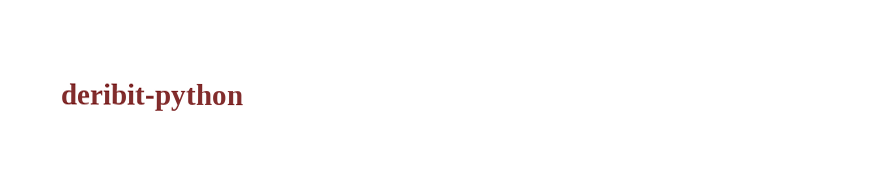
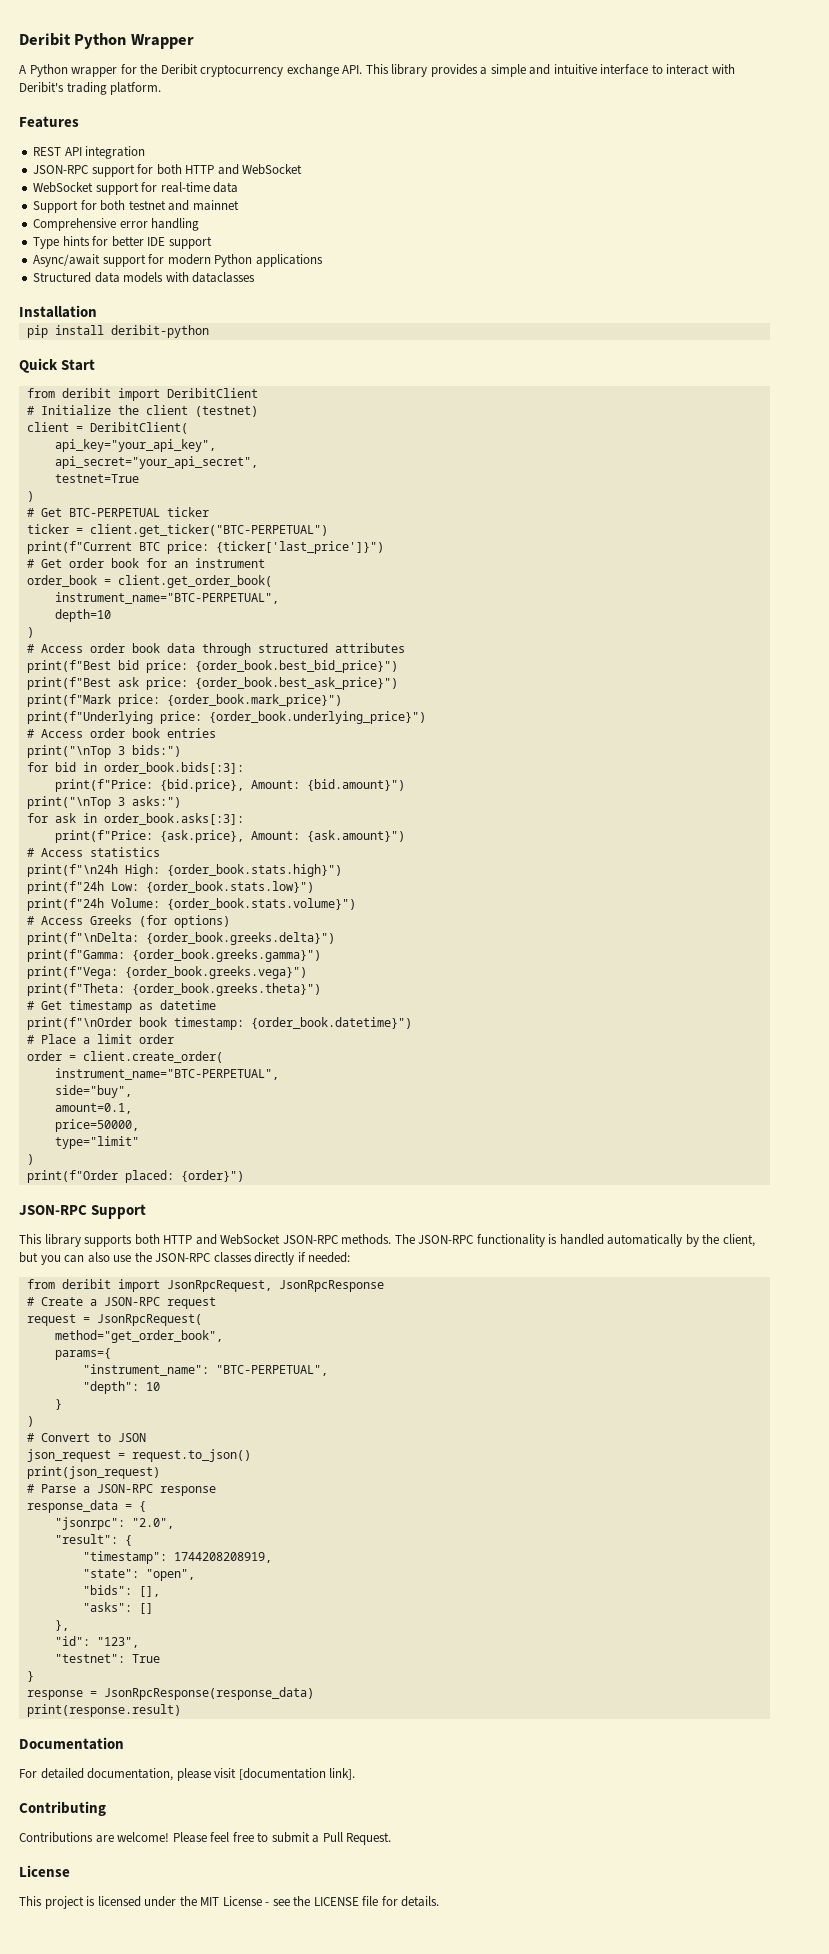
- deribit-python
+ Deribit Python Wrapper
+ A Python wrapper for the Deribit cryptocurrency exchange API. This library provides a simple and intuitive interface to interact with Deribit's trading platform.
+ Features
+ REST API integration
+ JSON-RPC support for both HTTP and WebSocket
+ WebSocket support for real-time data
+ Support for both testnet and mainnet
+ Comprehensive error handling
+ Type hints for better IDE support
+ Async/await support for modern Python applications
+ Structured data models with dataclasses
+ Installation
+ pip install deribit-python
+ Quick Start
+ from deribit import DeribitClient
+ # Initialize the client (testnet)
+ client = DeribitClient(
+ api_key="your_api_key",
+ api_secret="your_api_secret",
+ testnet=True
+ )
+ # Get BTC-PERPETUAL ticker
+ ticker = client.get_ticker("BTC-PERPETUAL")
+ print(f"Current BTC price: {ticker['last_price']}")
+ # Get order book for an instrument
+ order_book = client.get_order_book(
+ instrument_name="BTC-PERPETUAL",
+ depth=10
+ )
+ # Access order book data through structured attributes
+ print(f"Best bid price: {order_book.best_bid_price}")
+ print(f"Best ask price: {order_book.best_ask_price}")
+ print(f"Mark price: {order_book.mark_price}")
+ print(f"Underlying price: {order_book.underlying_price}")
+ # Access order book entries
+ print("\nTop 3 bids:")
+ for bid in order_book.bids[:3]:
+ print(f"Price: {bid.price}, Amount: {bid.amount}")
+ print("\nTop 3 asks:")
+ for ask in order_book.asks[:3]:
+ print(f"Price: {ask.price}, Amount: {ask.amount}")
+ # Access statistics
+ print(f"\n24h High: {order_book.stats.high}")
+ print(f"24h Low: {order_book.stats.low}")
+ print(f"24h Volume: {order_book.stats.volume}")
+ # Access Greeks (for options)
+ print(f"\nDelta: {order_book.greeks.delta}")
+ print(f"Gamma: {order_book.greeks.gamma}")
+ print(f"Vega: {order_book.greeks.vega}")
+ print(f"Theta: {order_book.greeks.theta}")
+ # Get timestamp as datetime
+ print(f"\nOrder book timestamp: {order_book.datetime}")
+ # Place a limit order
+ order = client.create_order(
+ instrument_name="BTC-PERPETUAL",
+ side="buy",
+ amount=0.1,
+ price=50000,
+ type="limit"
+ )
+ print(f"Order placed: {order}")
+ JSON-RPC Support
+ This library supports both HTTP and WebSocket JSON-RPC methods. The JSON-RPC functionality is handled automatically by the client, but you can also use the JSON-RPC classes directly if needed:
+ from deribit import JsonRpcRequest, JsonRpcResponse
+ # Create a JSON-RPC request
+ request = JsonRpcRequest(
+ method="get_order_book",
+ params={
+ "instrument_name": "BTC-PERPETUAL",
+ "depth": 10
+ }
+ )
+ # Convert to JSON
+ json_request = request.to_json()
+ print(json_request)
+ # Parse a JSON-RPC response
+ response_data = {
+ "jsonrpc": "2.0",
+ "result": {
+ "timestamp": 1744208208919,
+ "state": "open",
+ "bids": [],
+ "asks": []
+ },
+ "id": "123",
+ "testnet": True
+ }
+ response = JsonRpcResponse(response_data)
+ print(response.result)
+ Documentation
+ For detailed documentation, please visit [documentation link].
+ Contributing
+ Contributions are welcome! Please feel free to submit a Pull Request.
+ License
+ This project is licensed under the MIT License - see the LICENSE file for details.

